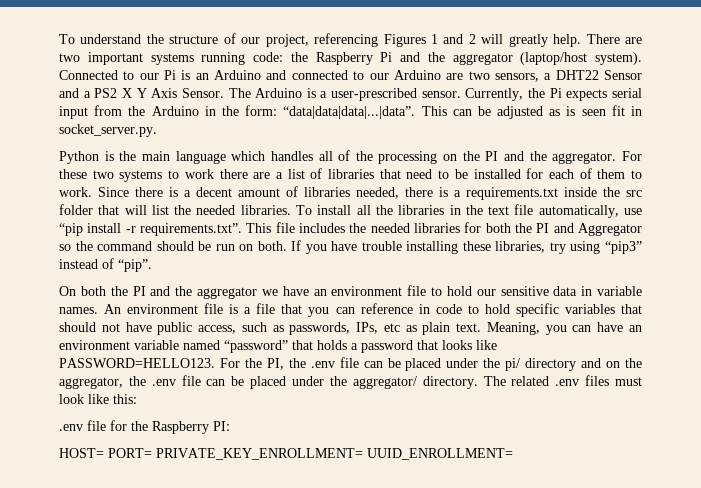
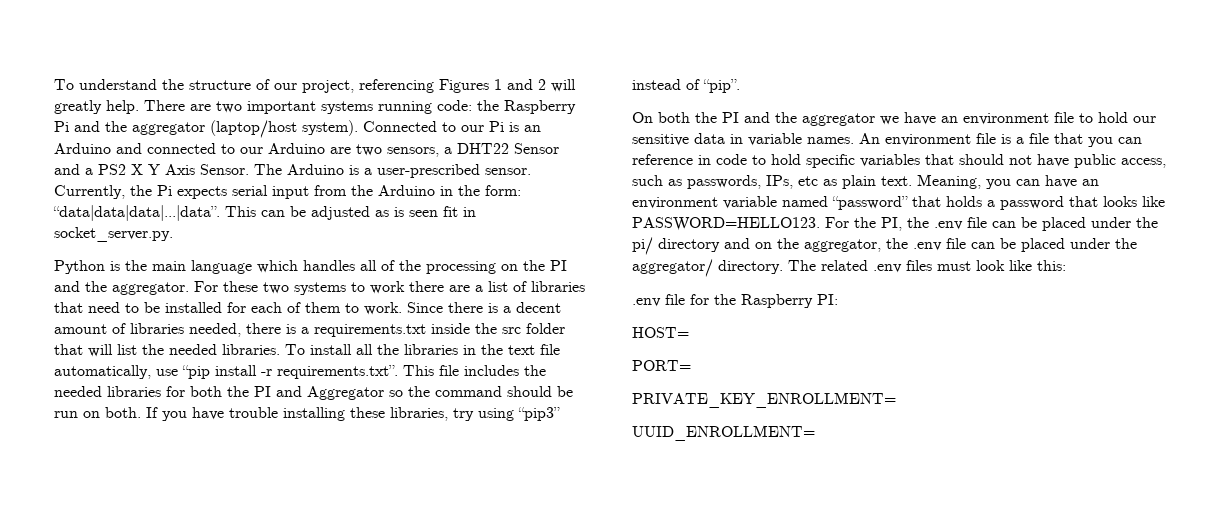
- HOST= PORT= PRIVATE_KEY_ENROLLMENT= UUID_ENROLLMENT=
+ HOST=
+ PORT=
+ PRIVATE_KEY_ENROLLMENT=
+ UUID_ENROLLMENT=

